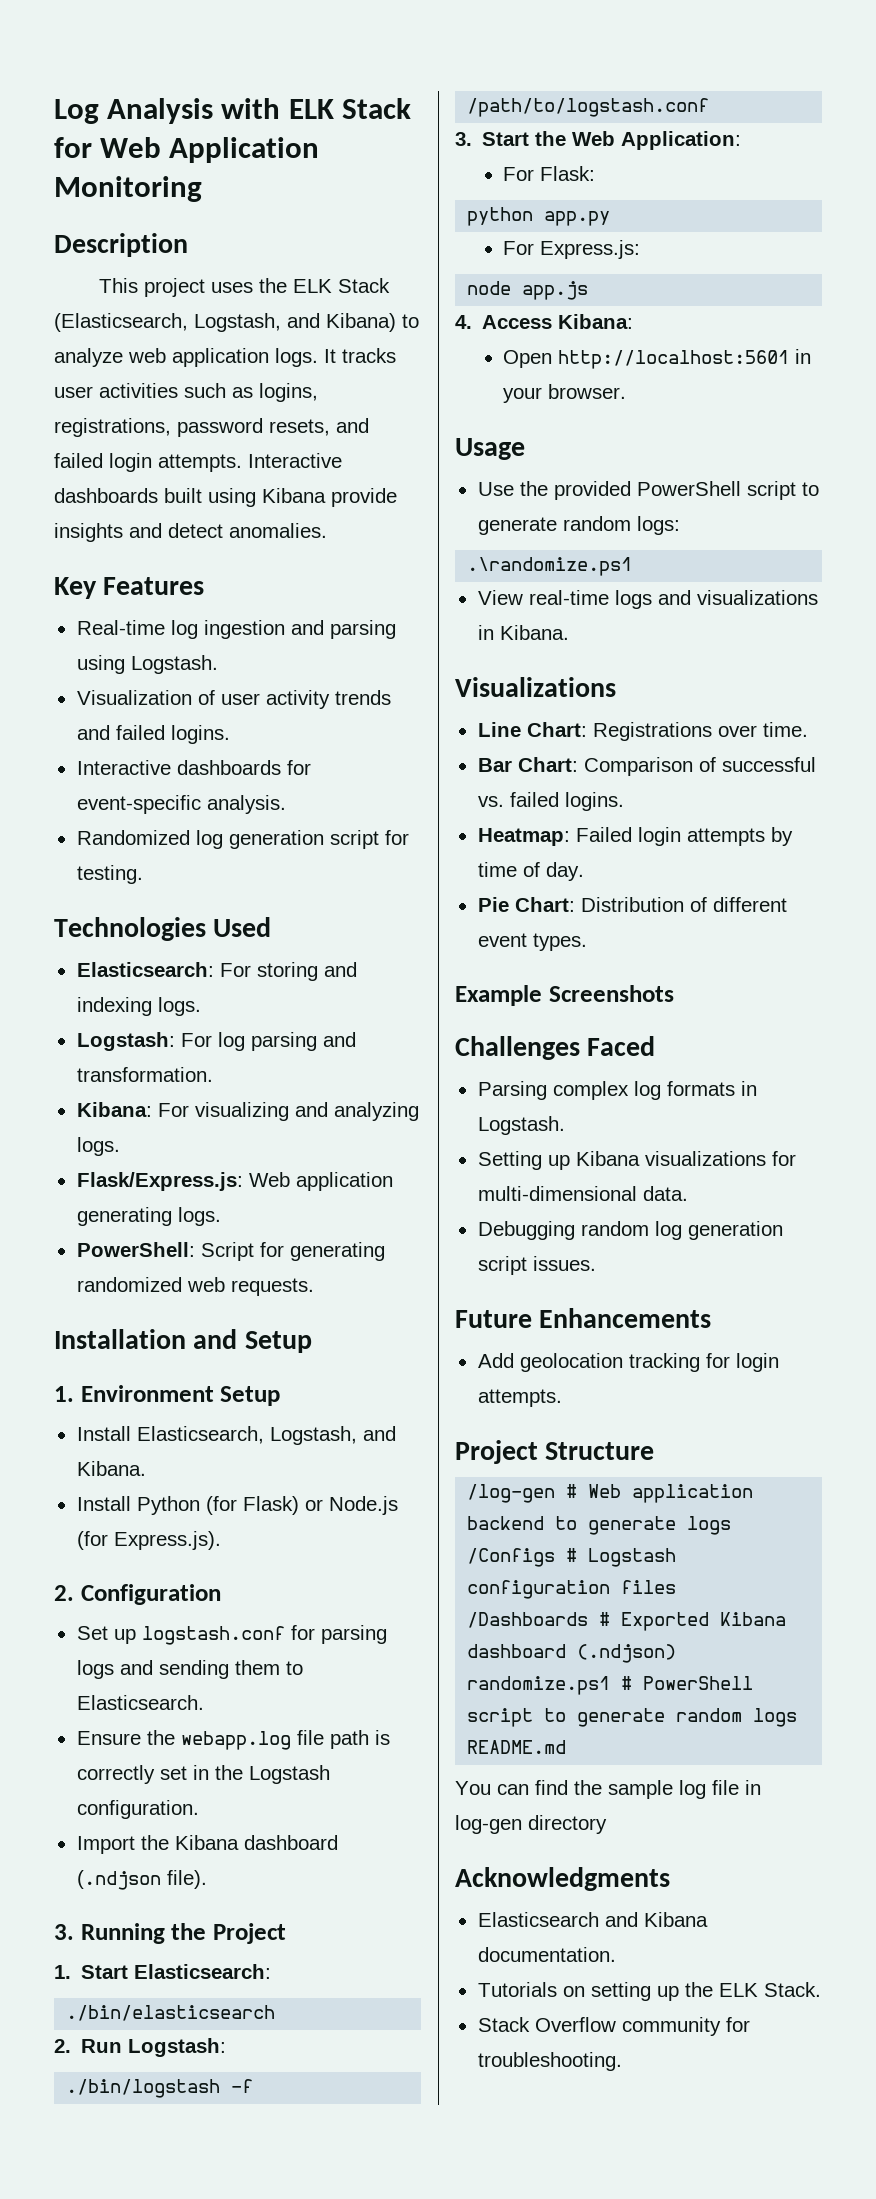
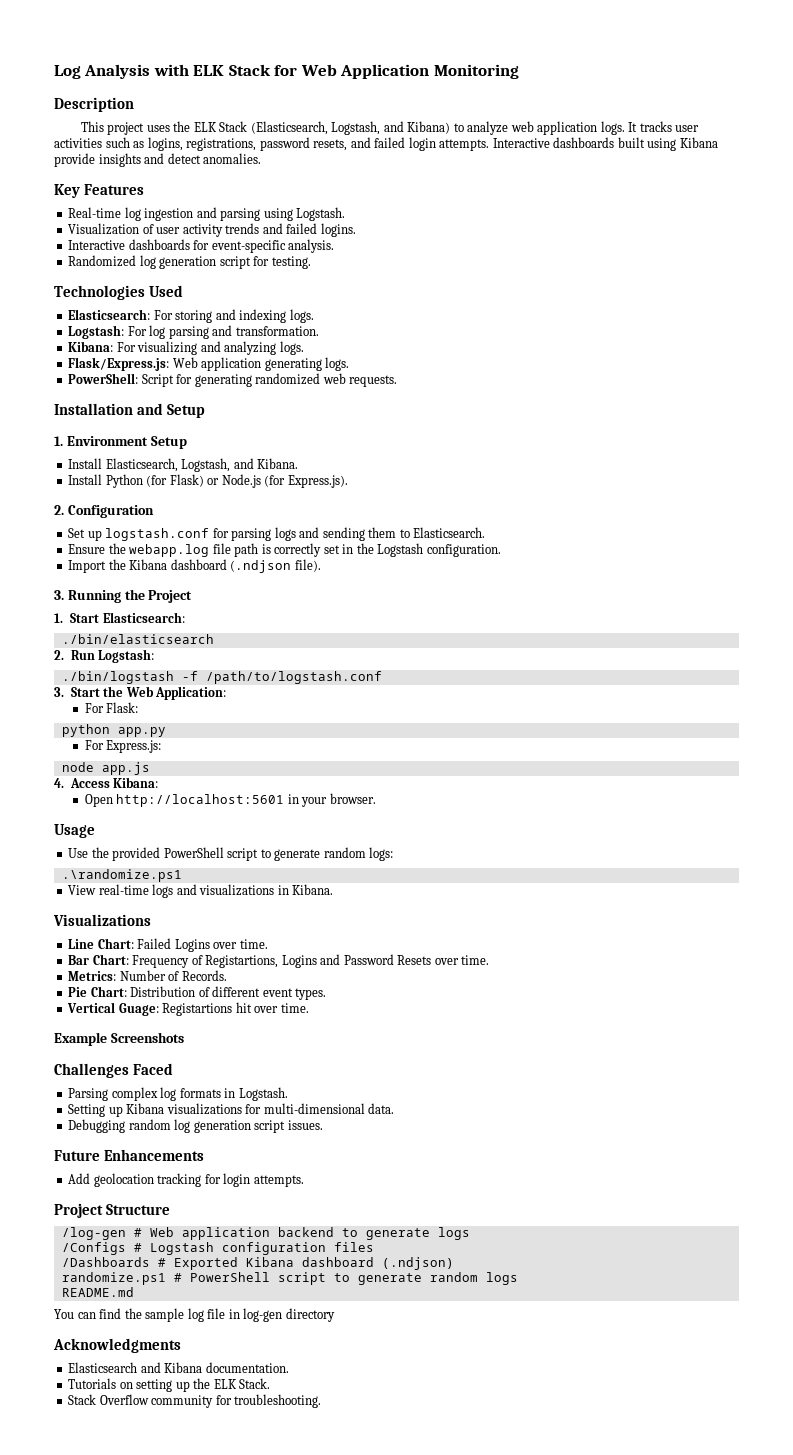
- Line Chart: Registrations over time.
+ Line Chart: Failed Logins over time.
- Bar Chart: Comparison of successful vs. failed logins.
- Heatmap: Failed login attempts by time of day.
+ Bar Chart: Frequency of Registartions, Logins and Password Resets over time.
+ Metrics: Number of Records.
+ Vertical Guage: Registartions hit over time.

